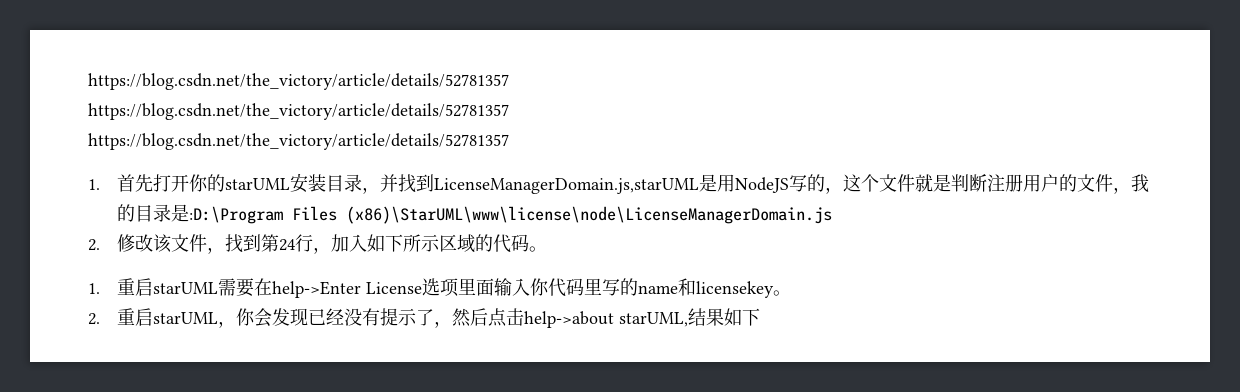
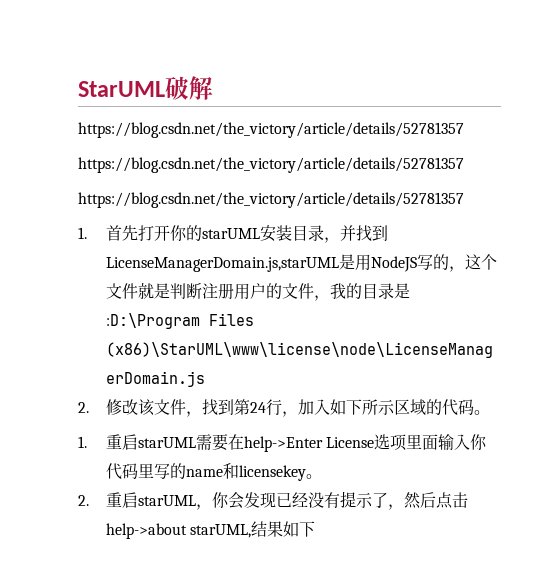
+ StarUML破解

